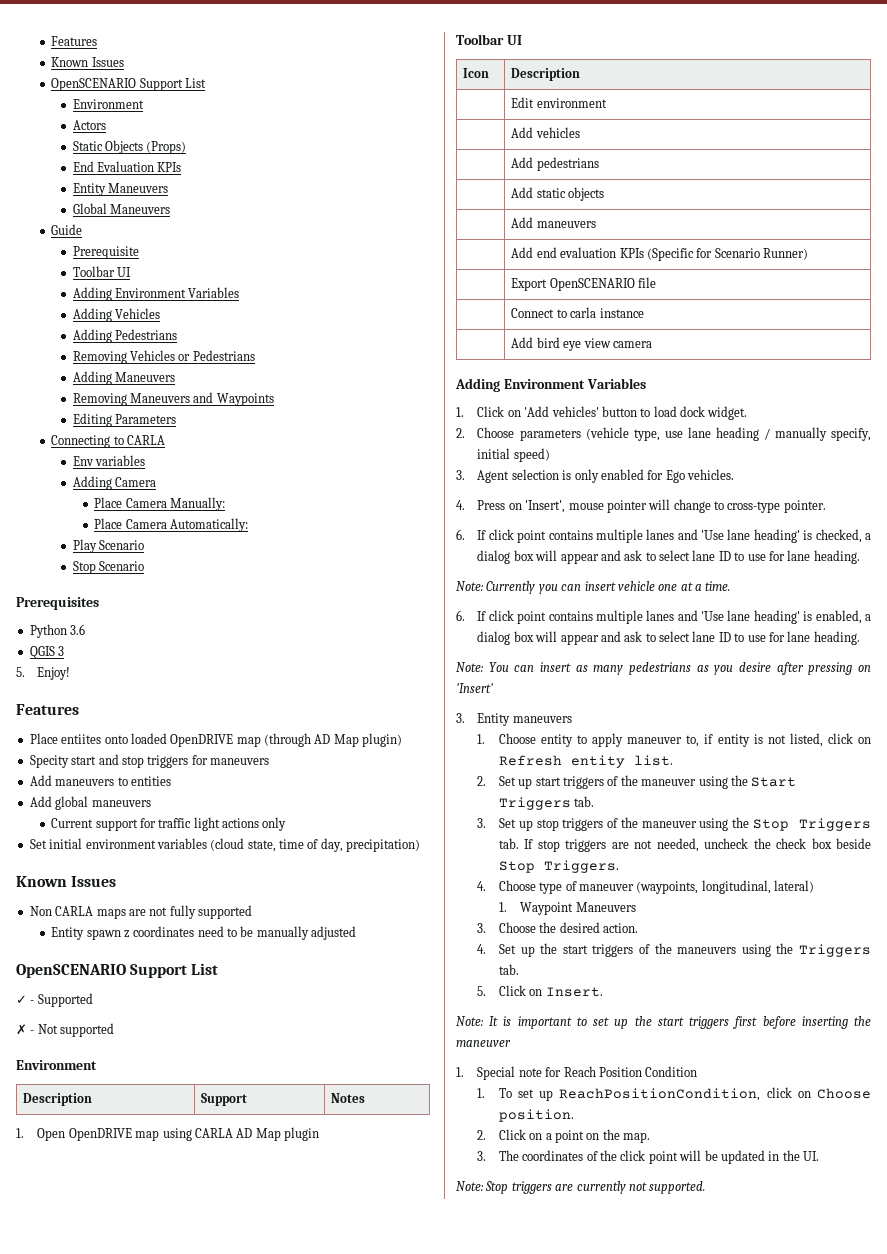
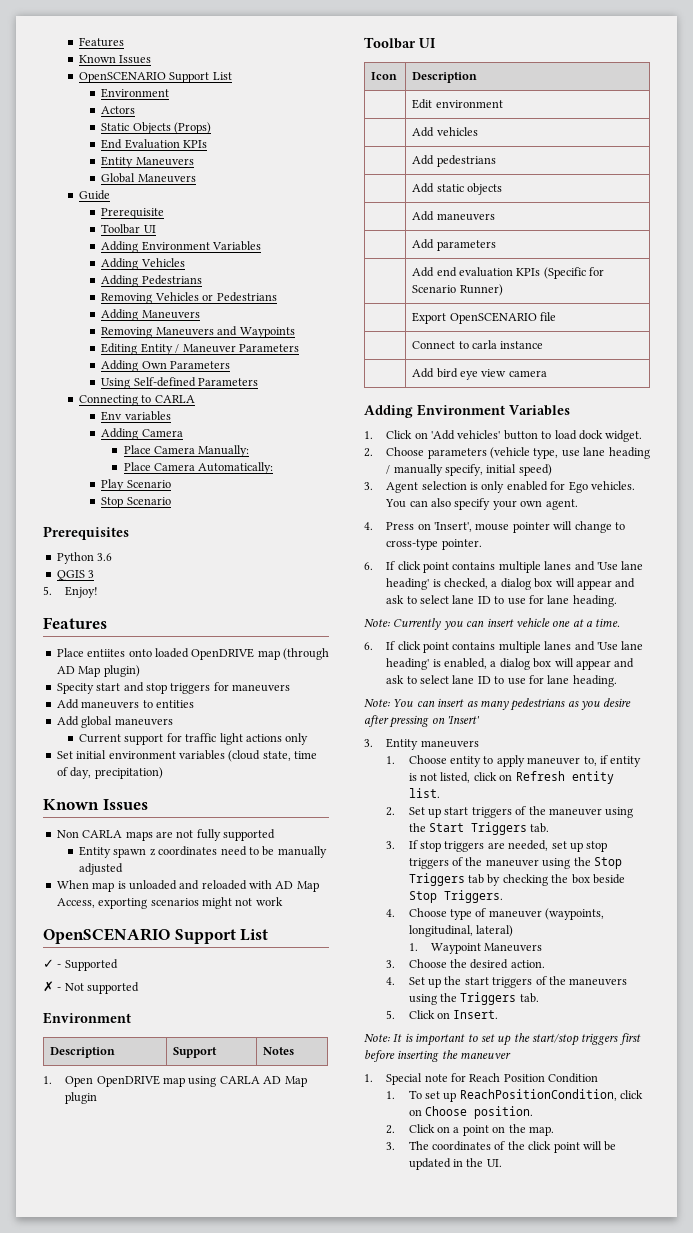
- Editing Parameters
+ Editing Entity / Maneuver Parameters
+ Adding Own Parameters
+ Using Self-defined Parameters
+ When map is unloaded and reloaded with AD Map Access, exporting scenarios might not work
+ | Add parameters
+ You can also specify your own agent.
- 3. Set up stop triggers of the maneuver using the Stop Triggers tab. If stop triggers are not needed, uncheck the check box beside Stop Triggers.
+ 3. If stop triggers are needed, set up stop triggers of the maneuver using the Stop Triggers tab by checking the box beside Stop Triggers.
- Note: It is important to set up the start triggers first before inserting the maneuver
+ Note: It is important to set up the start/stop triggers first before inserting the maneuver
- Note: Stop triggers are currently not supported.

